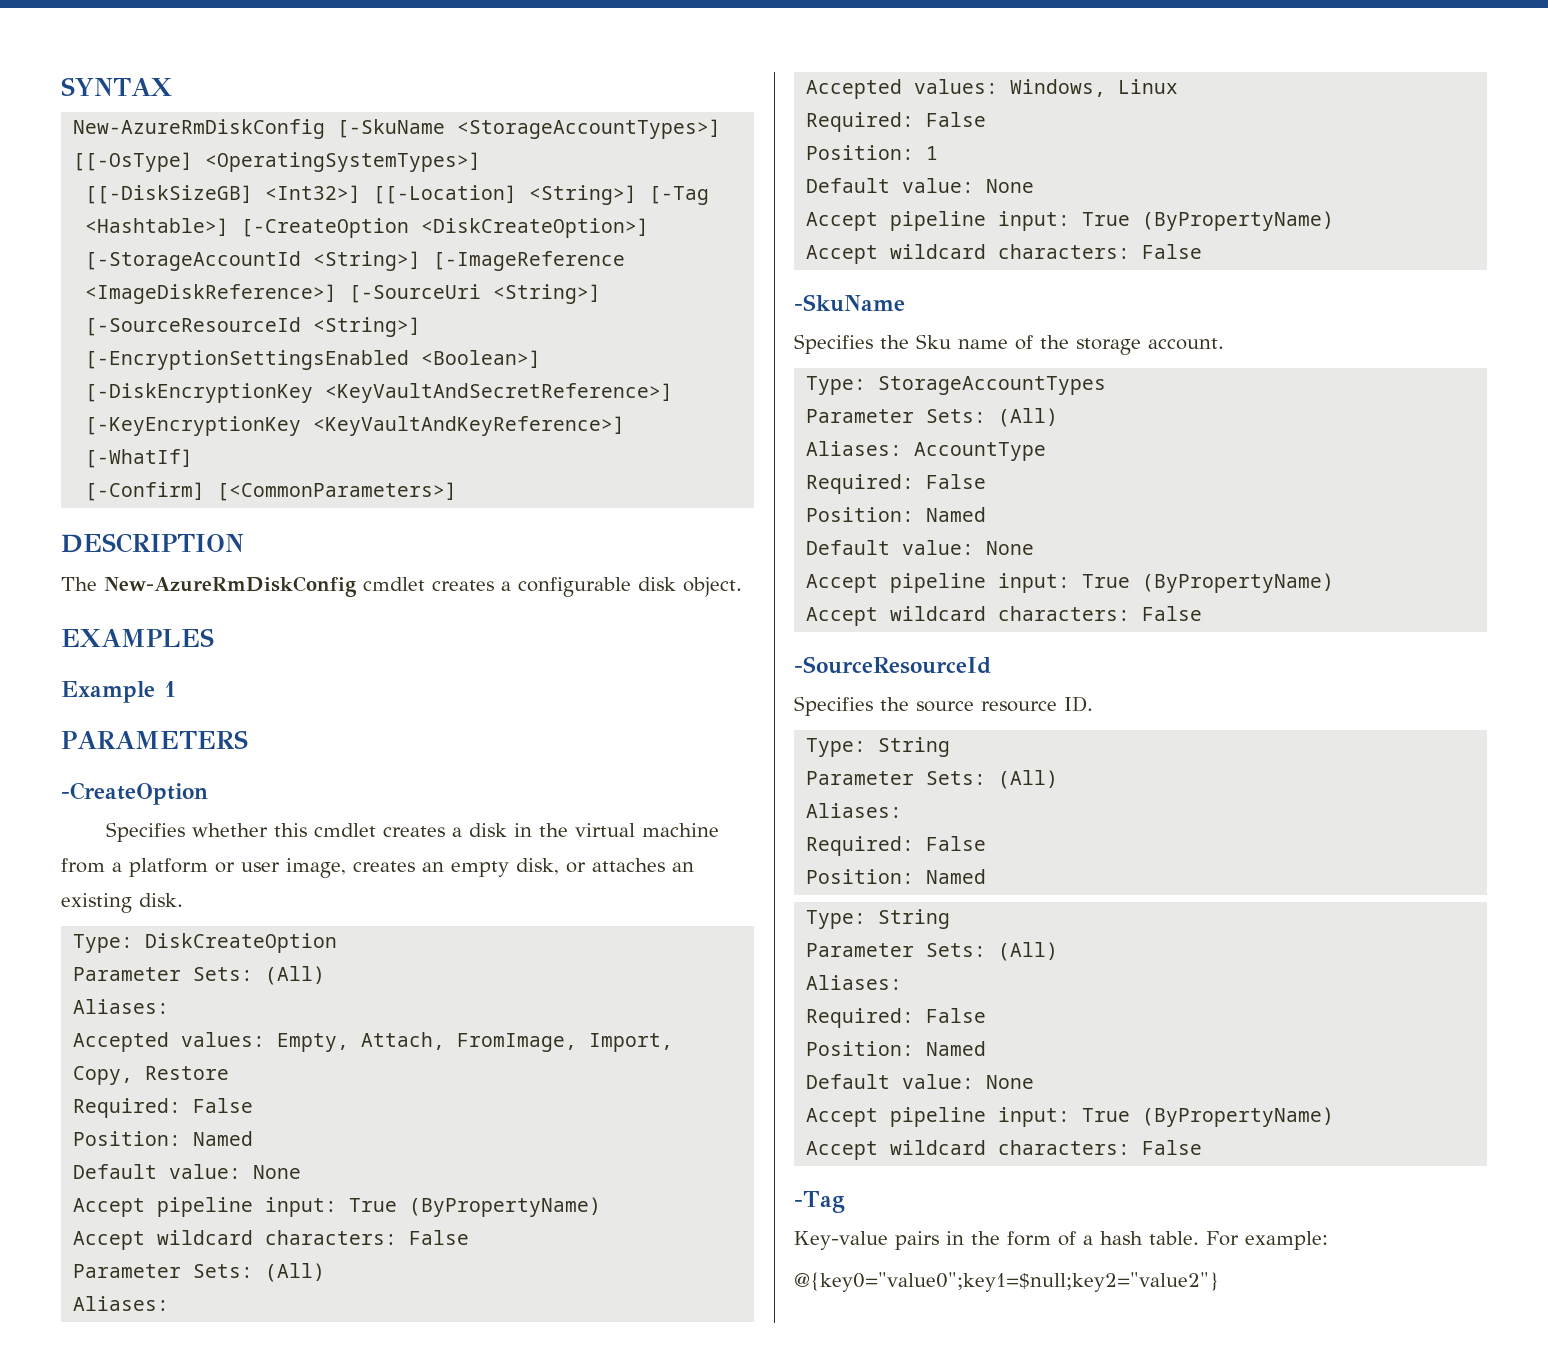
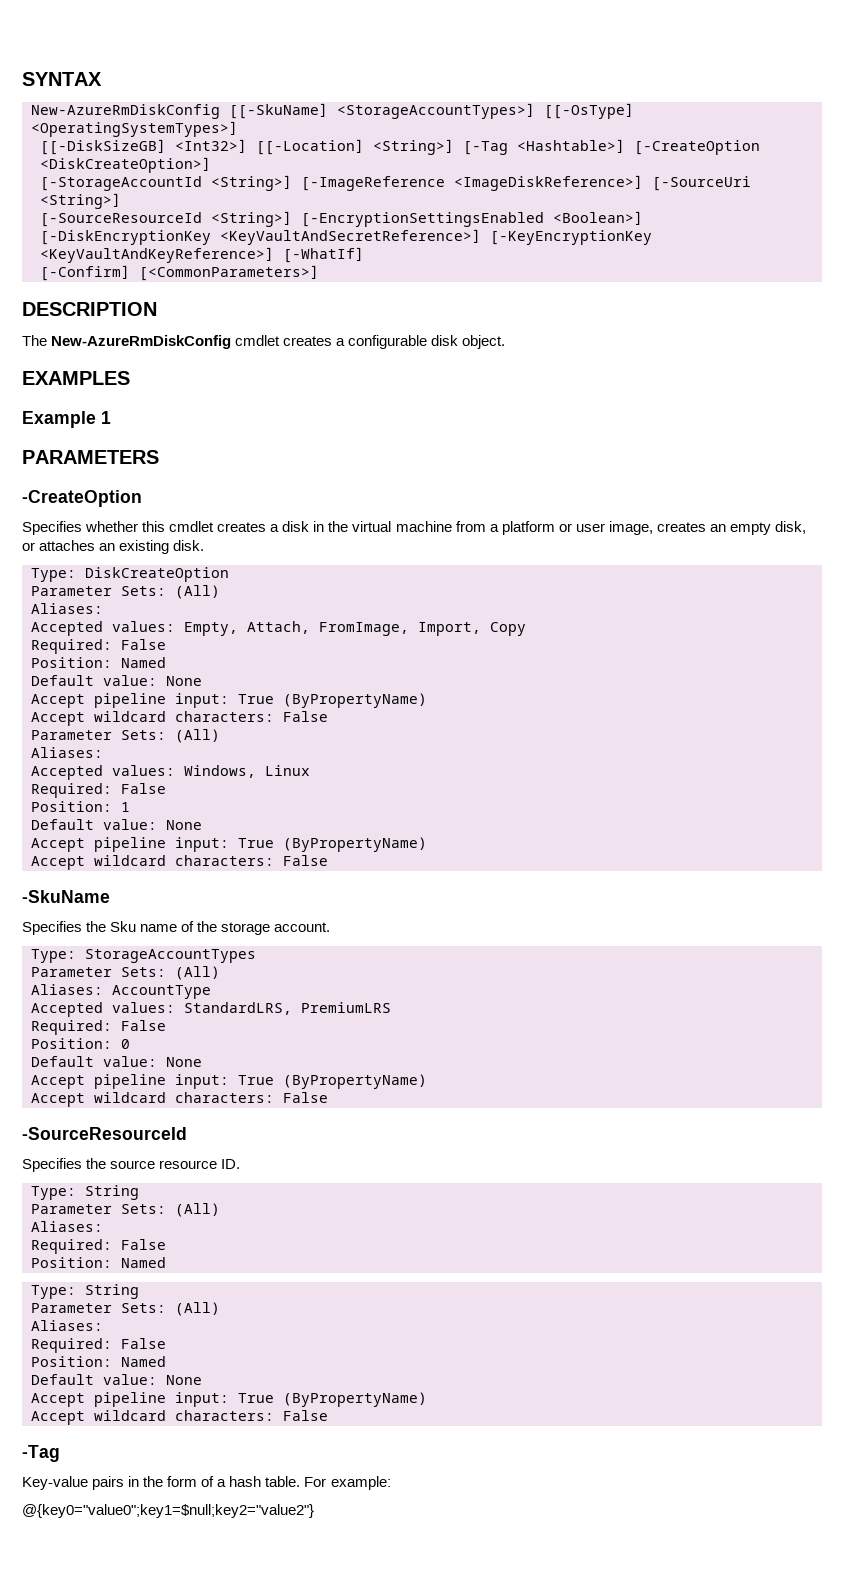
- New-AzureRmDiskConfig [-SkuName <StorageAccountTypes>] [[-OsType] <OperatingSystemTypes>]
+ New-AzureRmDiskConfig [[-SkuName] <StorageAccountTypes>] [[-OsType] <OperatingSystemTypes>]
- Accepted values: Empty, Attach, FromImage, Import, Copy, Restore
+ Accepted values: Empty, Attach, FromImage, Import, Copy
  Aliases: AccountType
+ Accepted values: StandardLRS, PremiumLRS
  Required: False
- Position: Named
+ Position: 0

